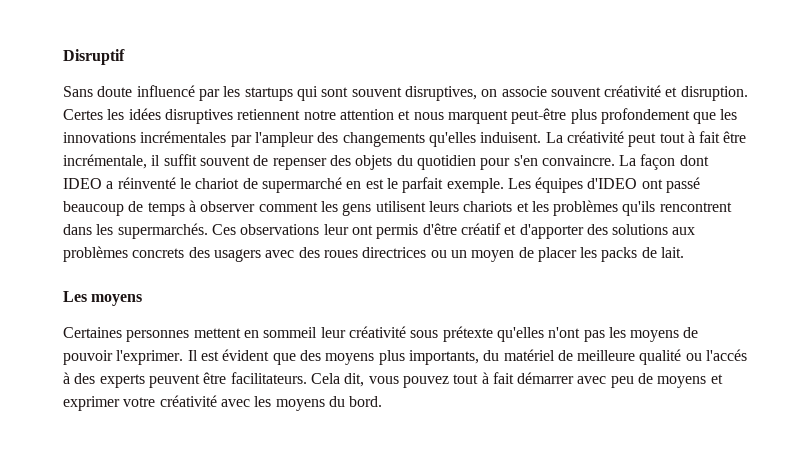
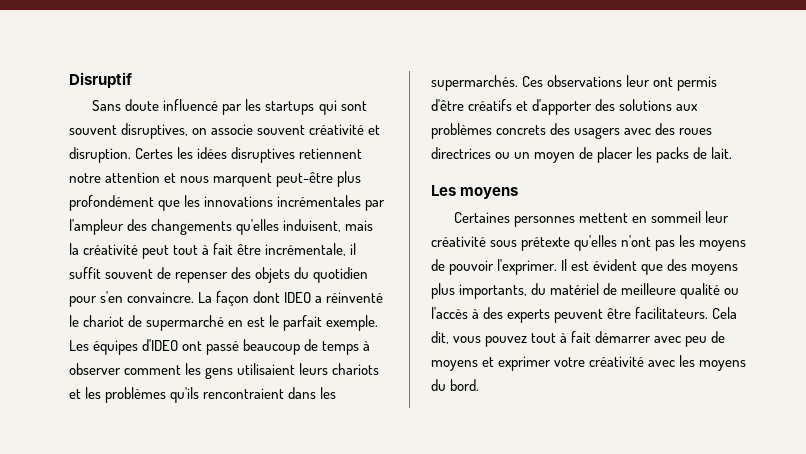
- Certes les idées disruptives retiennent notre attention et nous marquent peut-être plus profondement que les innovations incrémentales par l'ampleur des changements qu'elles induisent. La créativité peut tout à fait être incrémentale, il suffit souvent de repenser des objets du quotidien pour s'en convaincre.
+ Certes les idées disruptives retiennent notre attention et nous marquent peut-être plus profondément que les innovations incrémentales par l'ampleur des changements qu'elles induisent, mais la créativité peut tout à fait être incrémentale, il suffit souvent de repenser des objets du quotidien pour s'en convaincre.
- Les équipes d'IDEO ont passé beaucoup de temps à observer comment les gens utilisent leurs chariots et les problèmes qu'ils rencontrent dans les supermarchés.
+ Les équipes d'IDEO ont passé beaucoup de temps à observer comment les gens utilisaient leurs chariots et les problèmes qu'ils rencontraient dans les supermarchés.
- Ces observations leur ont permis d'être créatif et d'apporter des solutions aux problèmes concrets des usagers avec des roues directrices ou un moyen de placer les packs de lait.
+ Ces observations leur ont permis d'être créatifs et d'apporter des solutions aux problèmes concrets des usagers avec des roues directrices ou un moyen de placer les packs de lait.
- Il est évident que des moyens plus importants, du matériel de meilleure qualité ou l'accés à des experts peuvent être facilitateurs.
+ Il est évident que des moyens plus importants, du matériel de meilleure qualité ou l'accès à des experts peuvent être facilitateurs.

